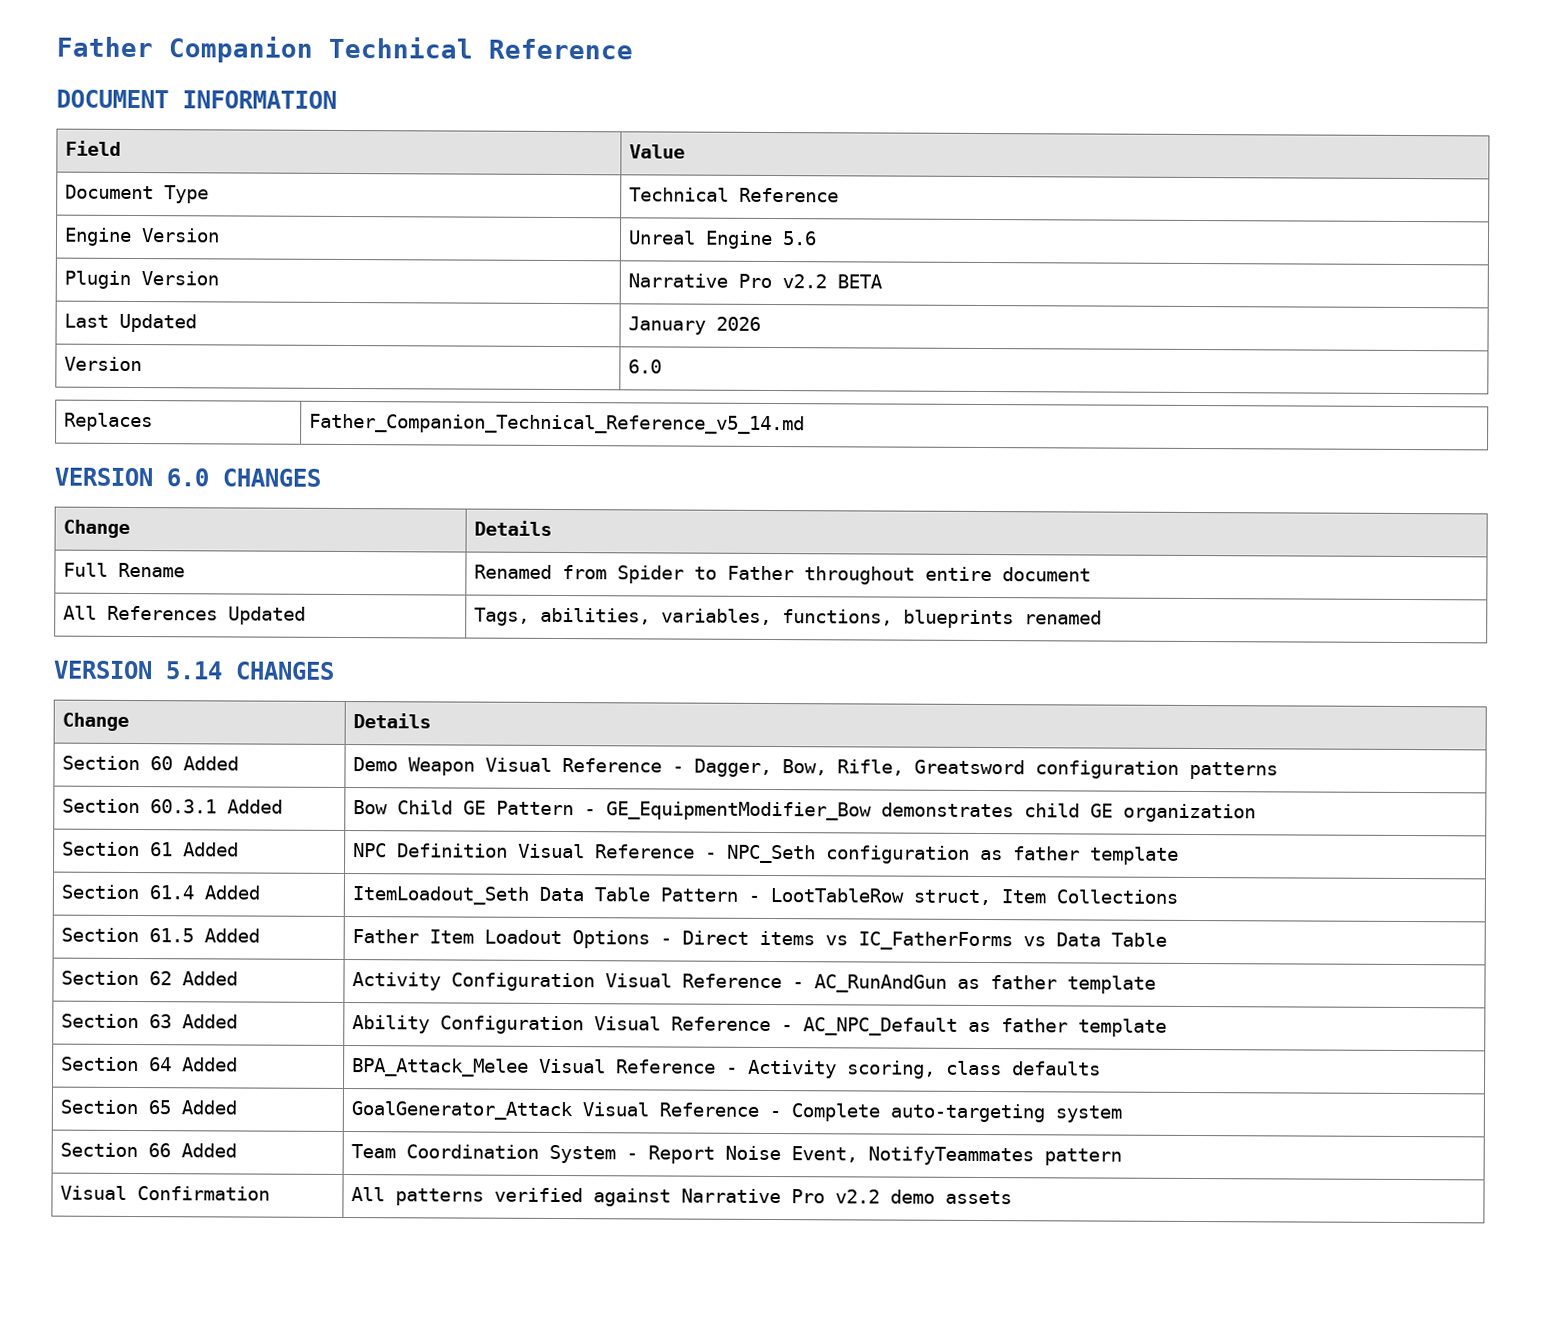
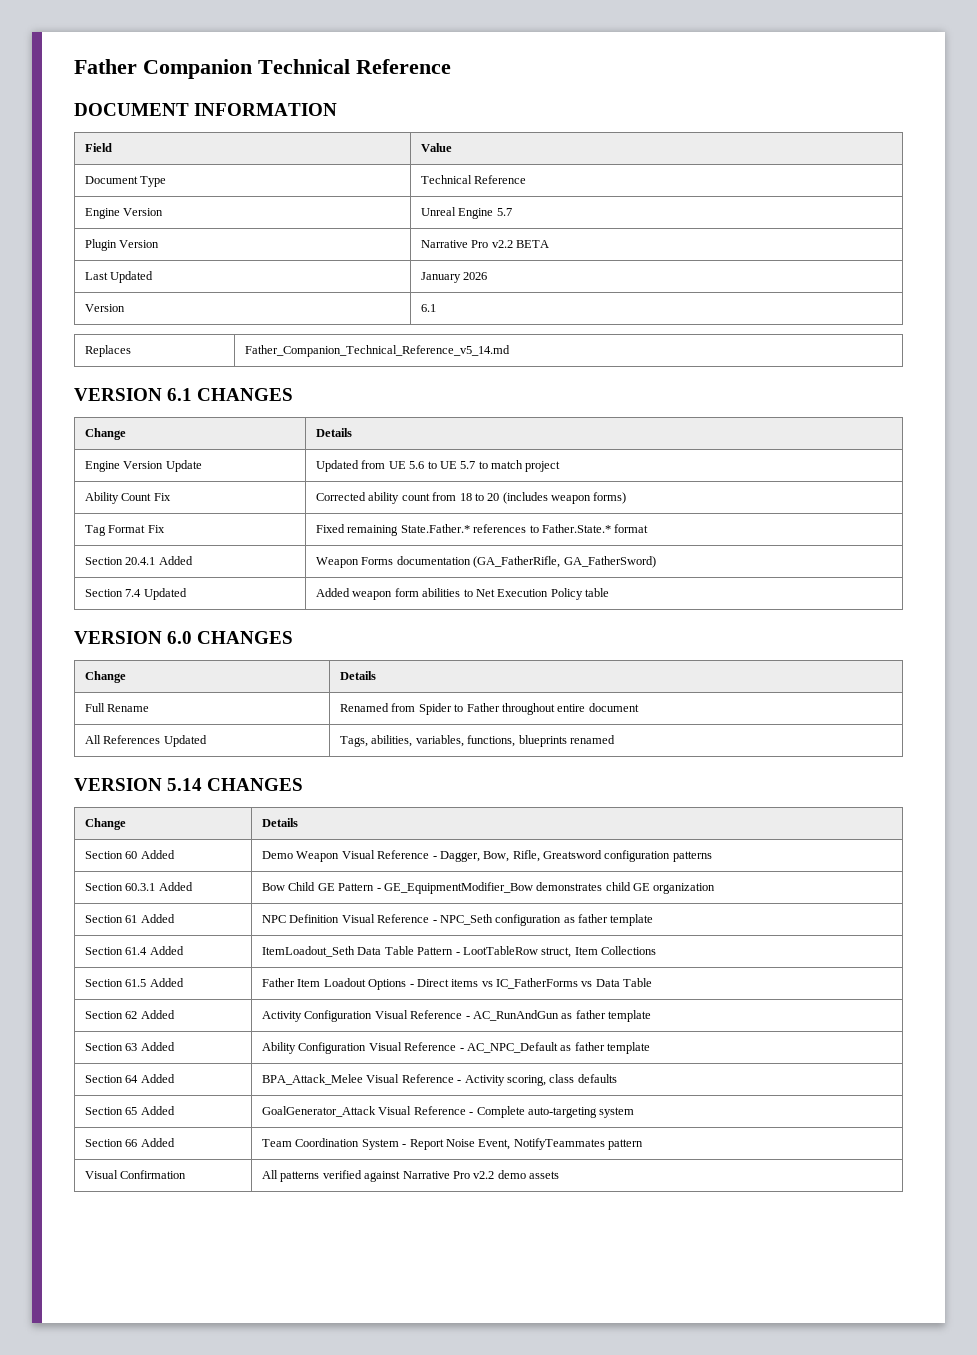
- Engine Version | Unreal Engine 5.6
+ Engine Version | Unreal Engine 5.7
- Version | 6.0
+ Version | 6.1
+ VERSION 6.1 CHANGES
+ Change | Details
+ Engine Version Update | Updated from UE 5.6 to UE 5.7 to match project
+ Ability Count Fix | Corrected ability count from 18 to 20 (includes weapon forms)
+ Tag Format Fix | Fixed remaining State.Father.* references to Father.State.* format
+ Section 20.4.1 Added | Weapon Forms documentation (GA_FatherRifle, GA_FatherSword)
+ Section 7.4 Updated | Added weapon form abilities to Net Execution Policy table

